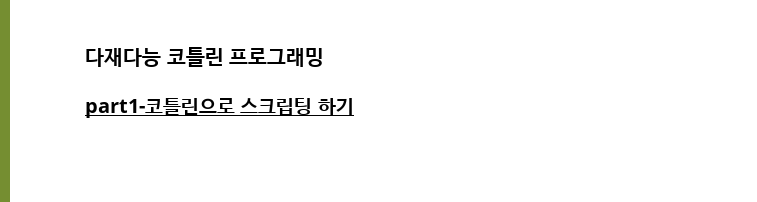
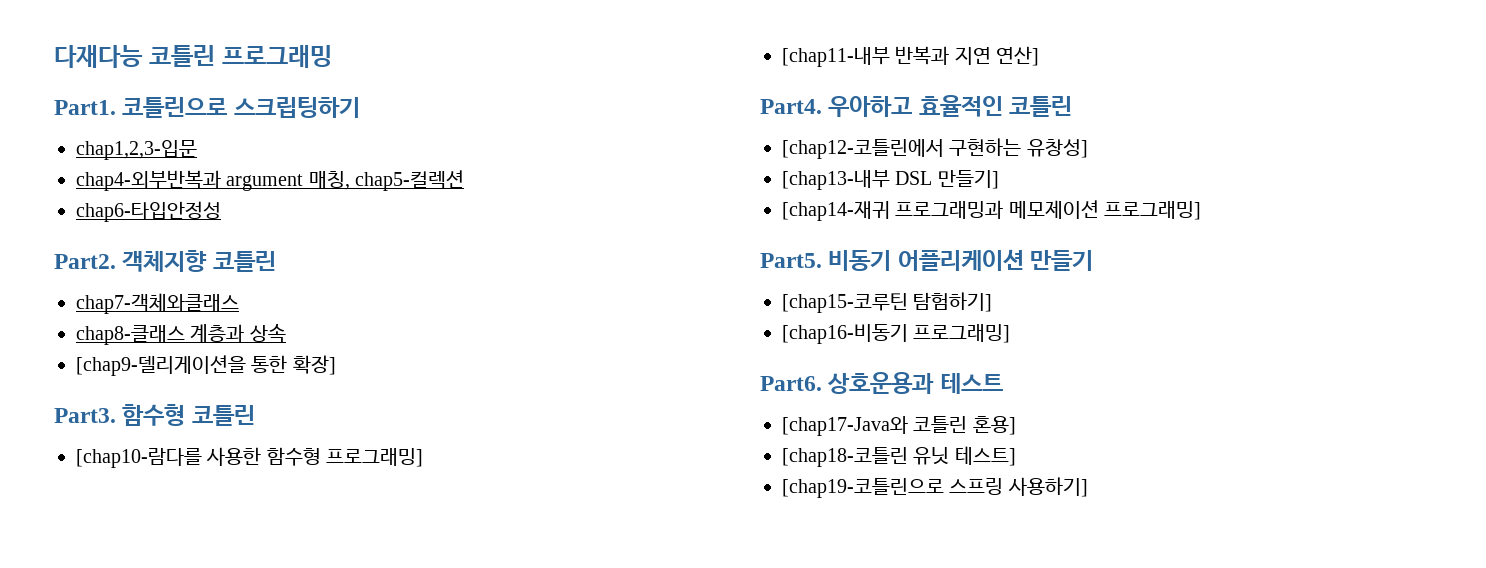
- part1-코틀린으로 스크립팅 하기
+ Part1. 코틀린으로 스크립팅하기
+ chap1,2,3-입문
+ chap4-외부반복과 argument 매칭, chap5-컬렉션
+ chap6-타입안정성
+ Part2. 객체지향 코틀린
+ chap7-객체와클래스
+ chap8-클래스 계층과 상속
+ [chap9-델리게이션을 통한 확장]
+ Part3. 함수형 코틀린
+ [chap10-람다를 사용한 함수형 프로그래밍]
+ [chap11-내부 반복과 지연 연산]
+ Part4. 우아하고 효율적인 코틀린
+ [chap12-코틀린에서 구현하는 유창성]
+ [chap13-내부 DSL 만들기]
+ [chap14-재귀 프로그래밍과 메모제이션 프로그래밍]
+ Part5. 비동기 어플리케이션 만들기
+ [chap15-코루틴 탐험하기]
+ [chap16-비동기 프로그래밍]
+ Part6. 상호운용과 테스트
+ [chap17-Java와 코틀린 혼용]
+ [chap18-코틀린 유닛 테스트]
+ [chap19-코틀린으로 스프링 사용하기]

